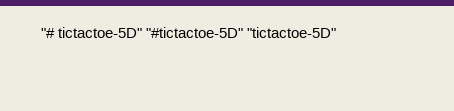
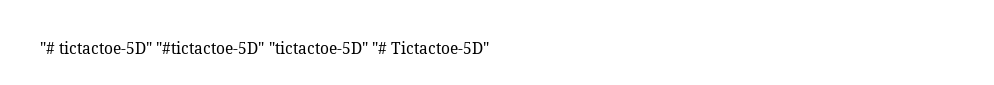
- "# tictactoe-5D" "#tictactoe-5D" "tictactoe-5D"
+ "# tictactoe-5D" "#tictactoe-5D" "tictactoe-5D" "# Tictactoe-5D"

